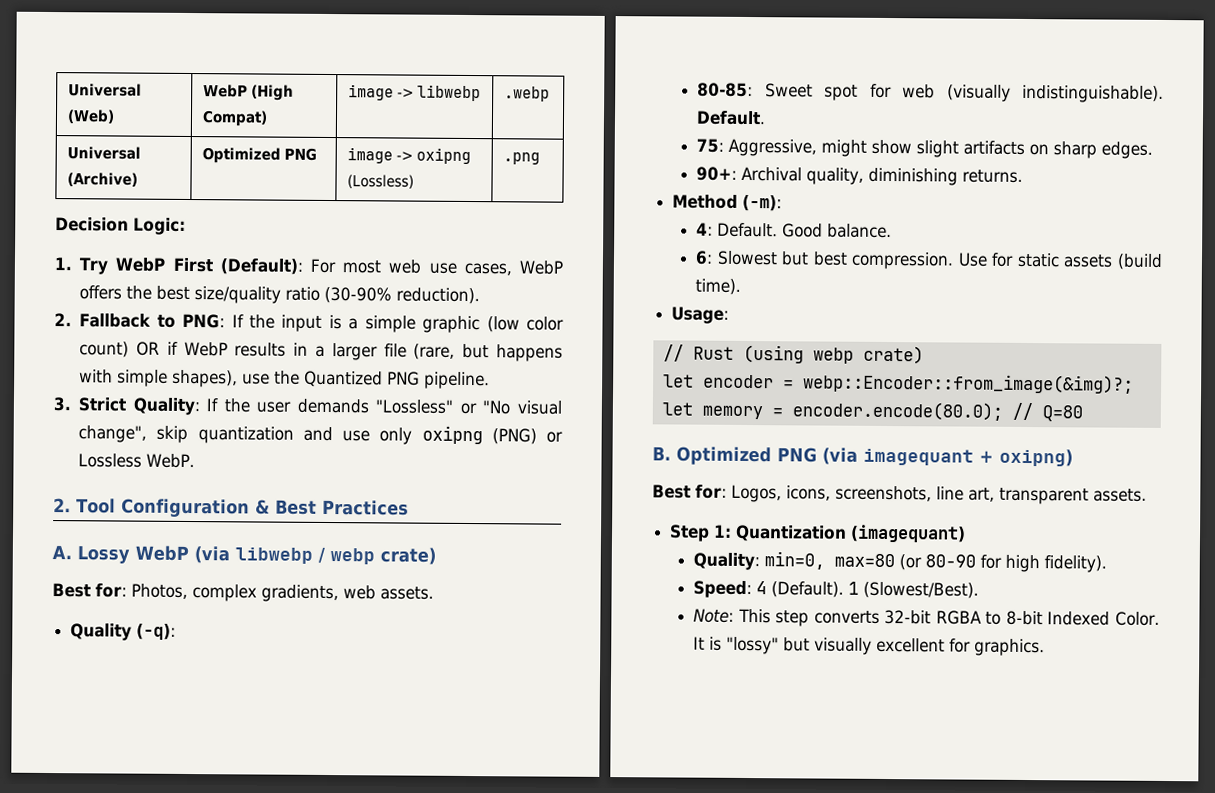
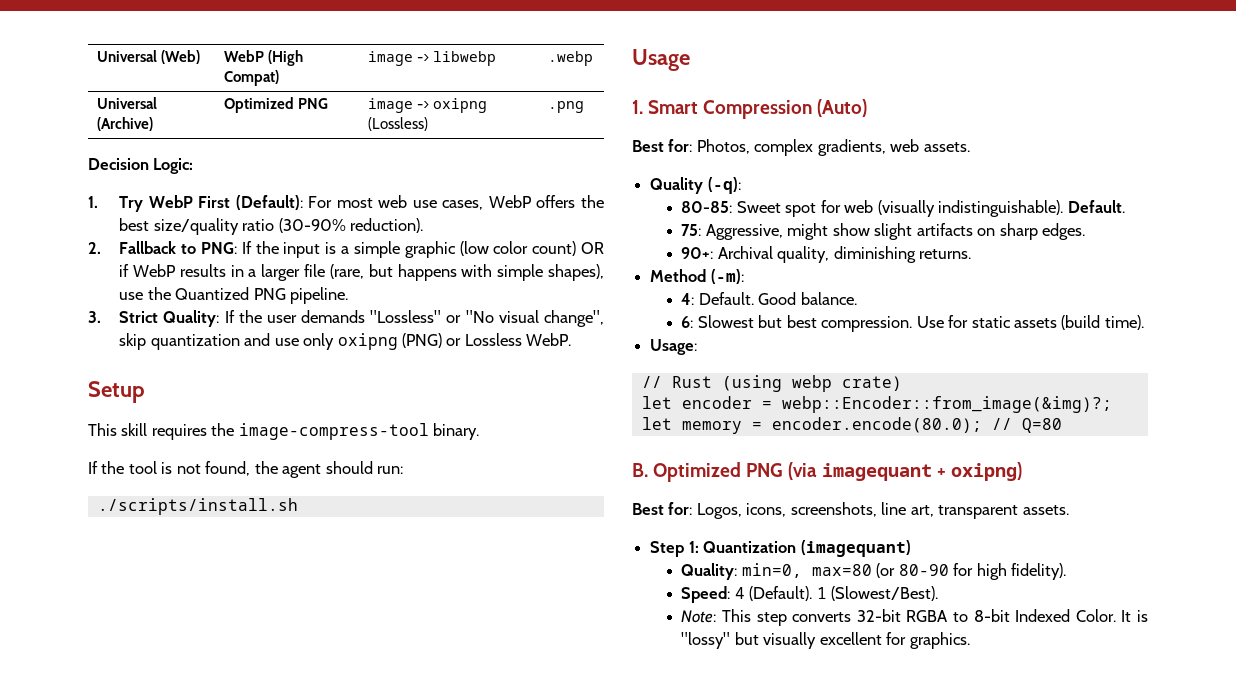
- 2. Tool Configuration & Best Practices
- A. Lossy WebP (via libwebp / webp crate)
+ Setup
+ This skill requires the image-compress-tool binary.
+ If the tool is not found, the agent should run:
+ ./scripts/install.sh
+ Usage
+ 1. Smart Compression (Auto)

